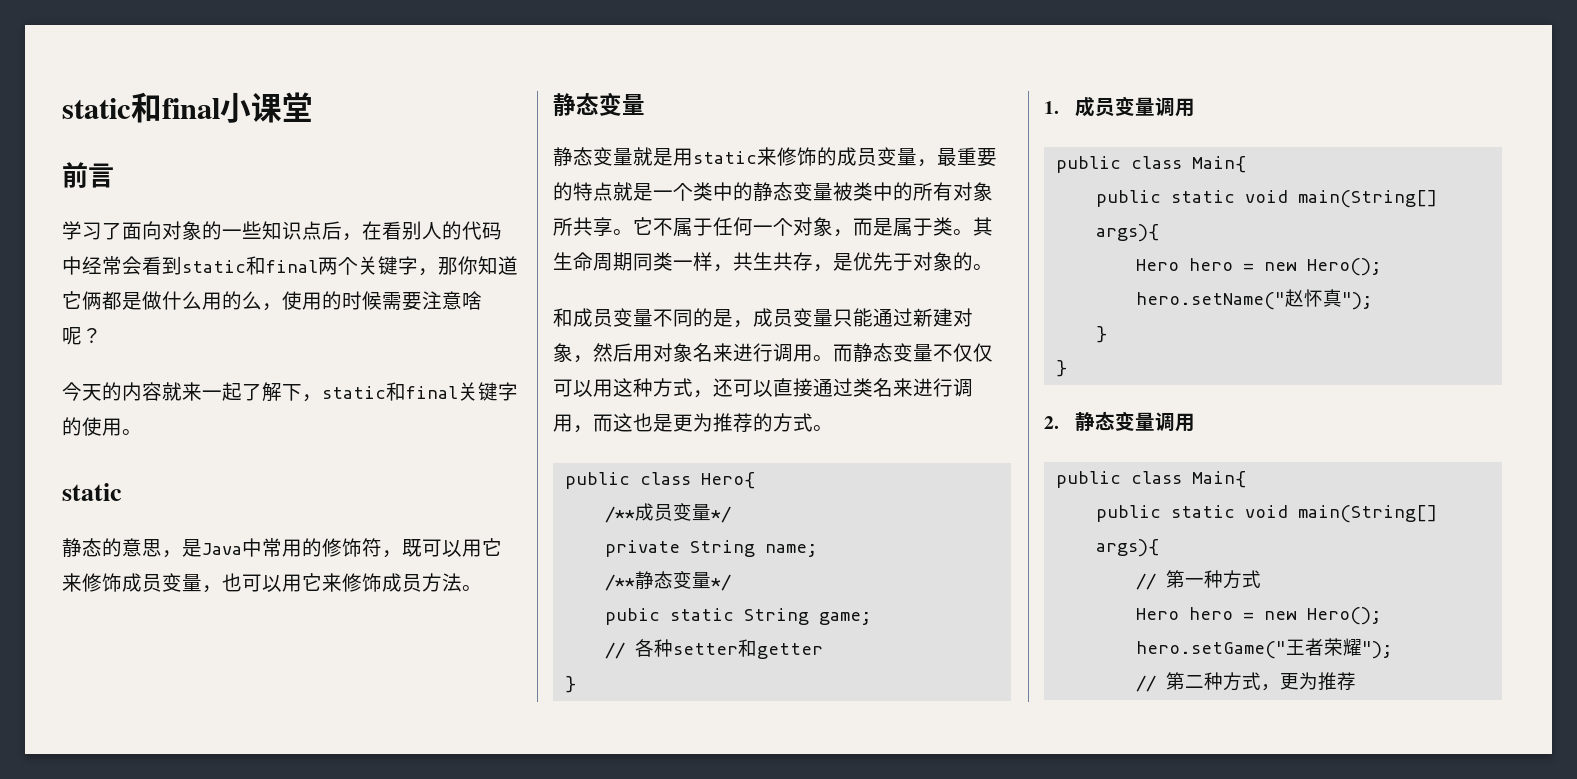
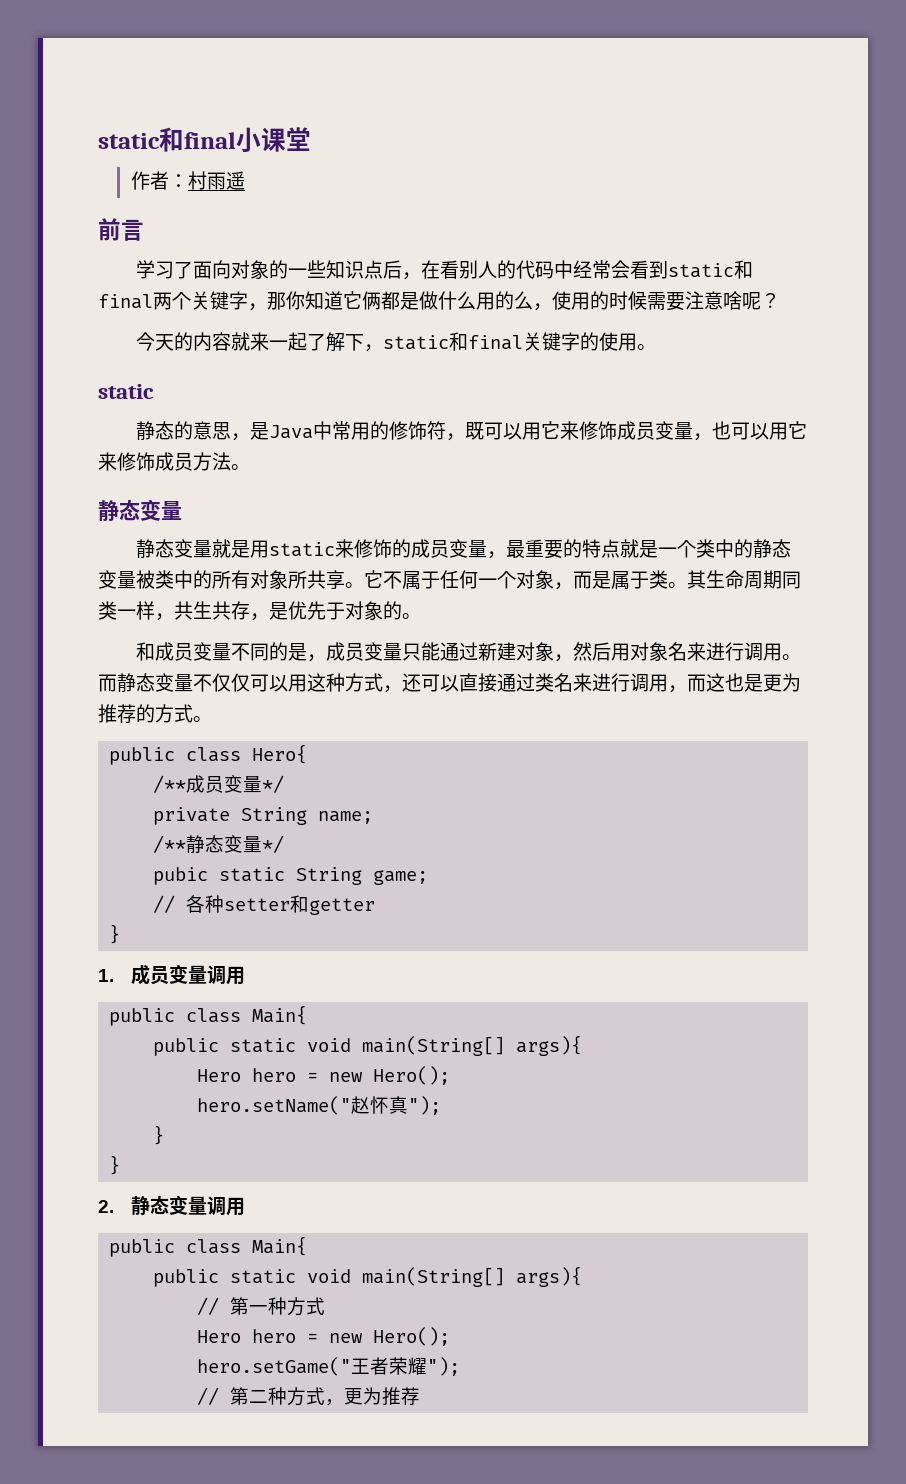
+ 作者：村雨遥

